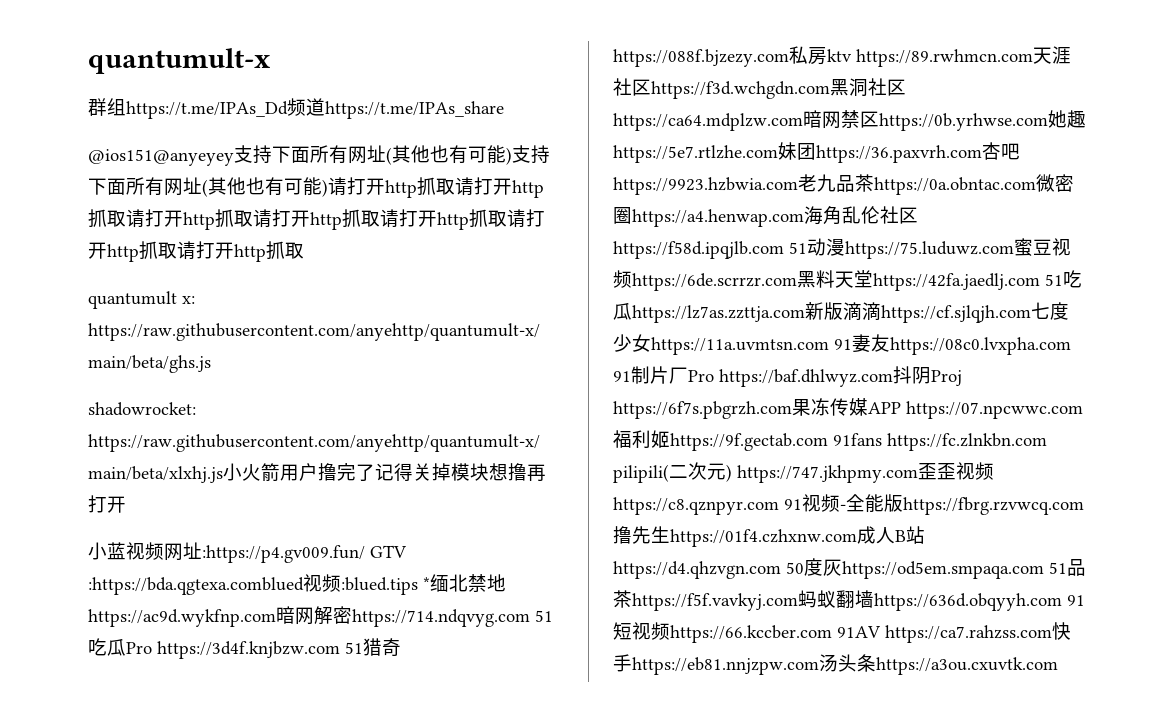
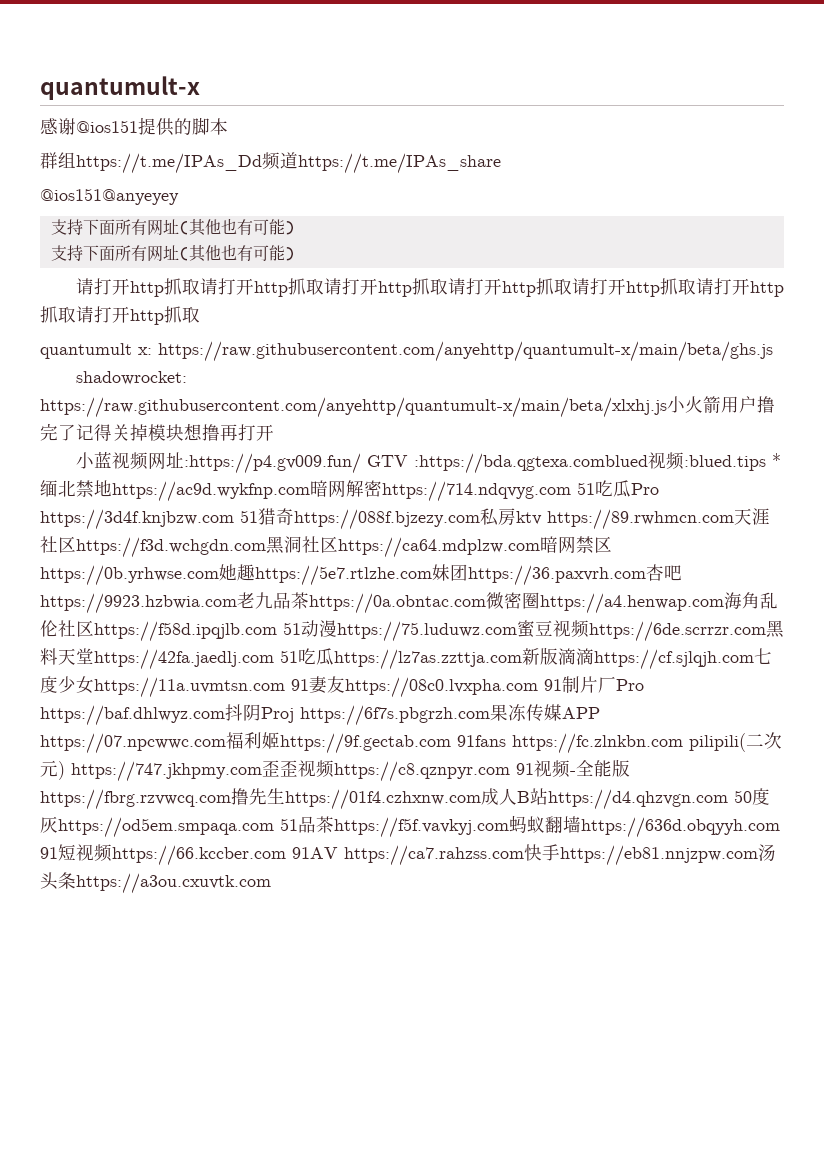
+ 感谢@ios151提供的脚本
- @ios151@anyeyey支持下面所有网址(其他也有可能)支持下面所有网址(其他也有可能)请打开http抓取请打开http抓取请打开http抓取请打开http抓取请打开http抓取请打开http抓取请打开http抓取
+ @ios151@anyeyey
+ 支持下面所有网址(其他也有可能)
+ 支持下面所有网址(其他也有可能)
+ 请打开http抓取请打开http抓取请打开http抓取请打开http抓取请打开http抓取请打开http抓取请打开http抓取

